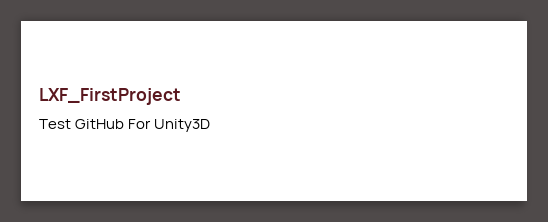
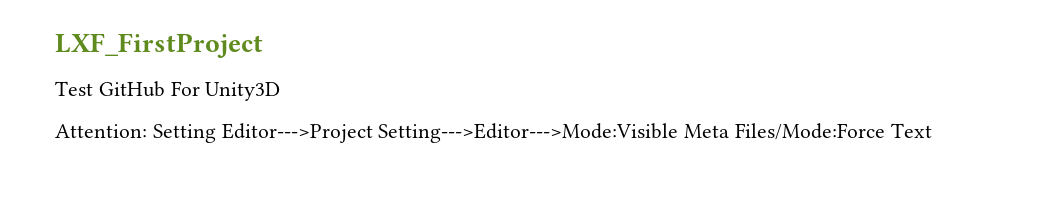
+ Attention: Setting Editor--->Project Setting--->Editor--->Mode:Visible Meta Files/Mode:Force Text

